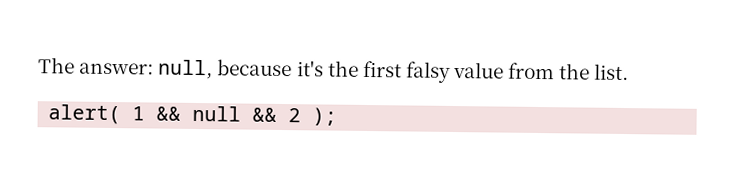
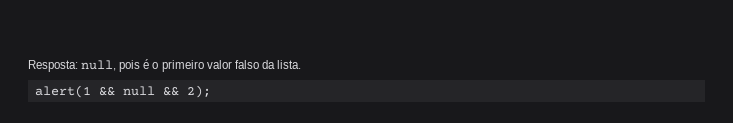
- The answer: null, because it's the first falsy value from the list.
- alert( 1 && null && 2 );
+ Resposta: null, pois é o primeiro valor falso da lista.
+ alert(1 && null && 2);

